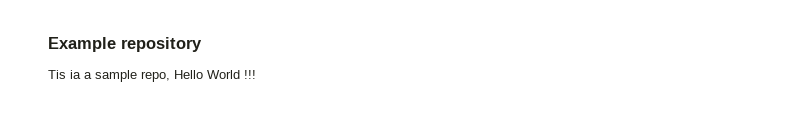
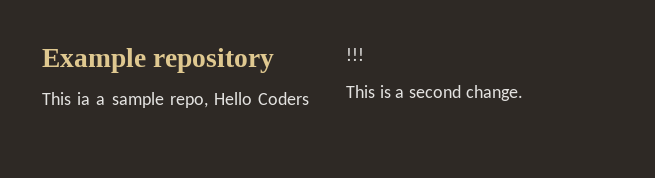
- Tis ia a sample repo, Hello World !!!
+ This ia a sample repo, Hello Coders !!!
+ This is a second change.

